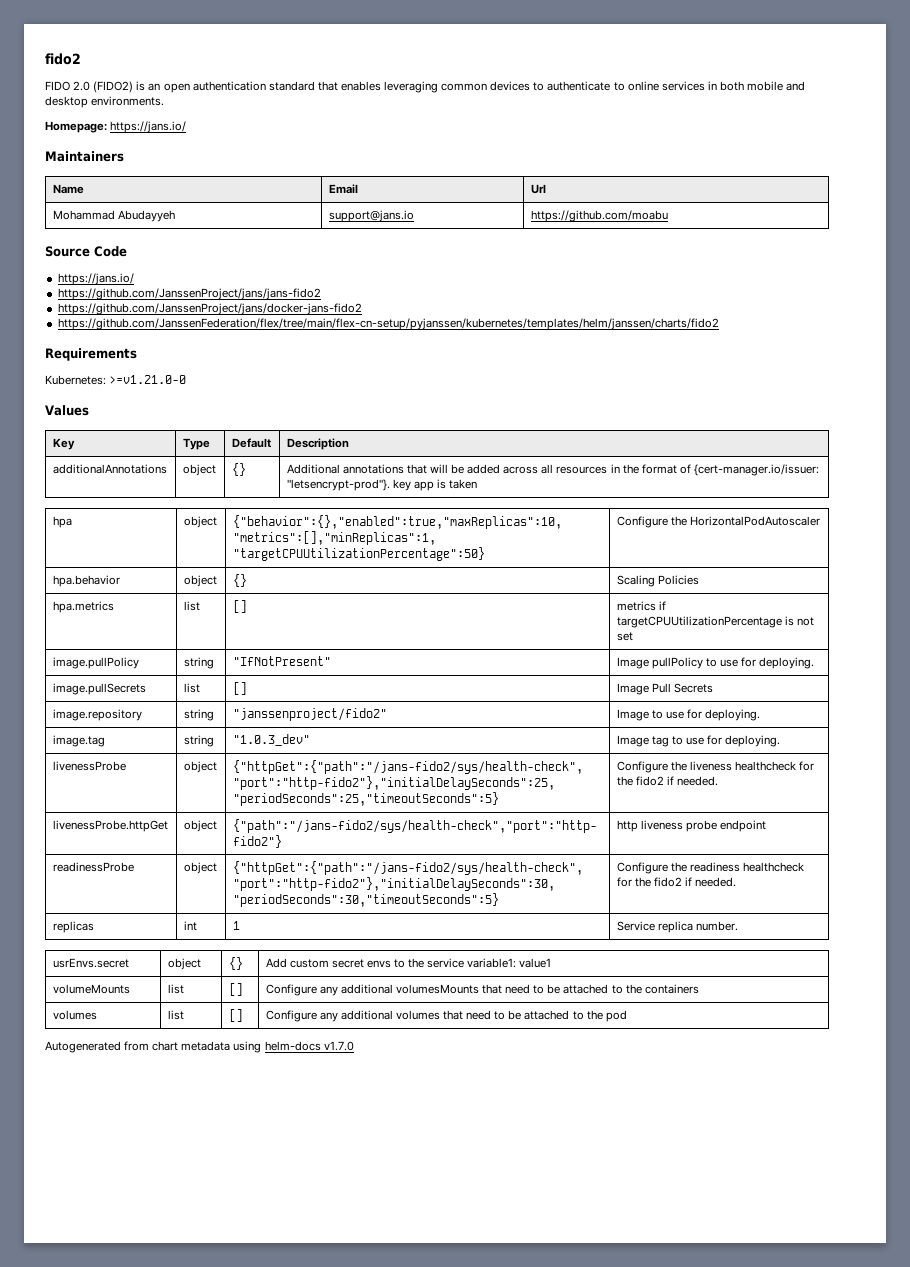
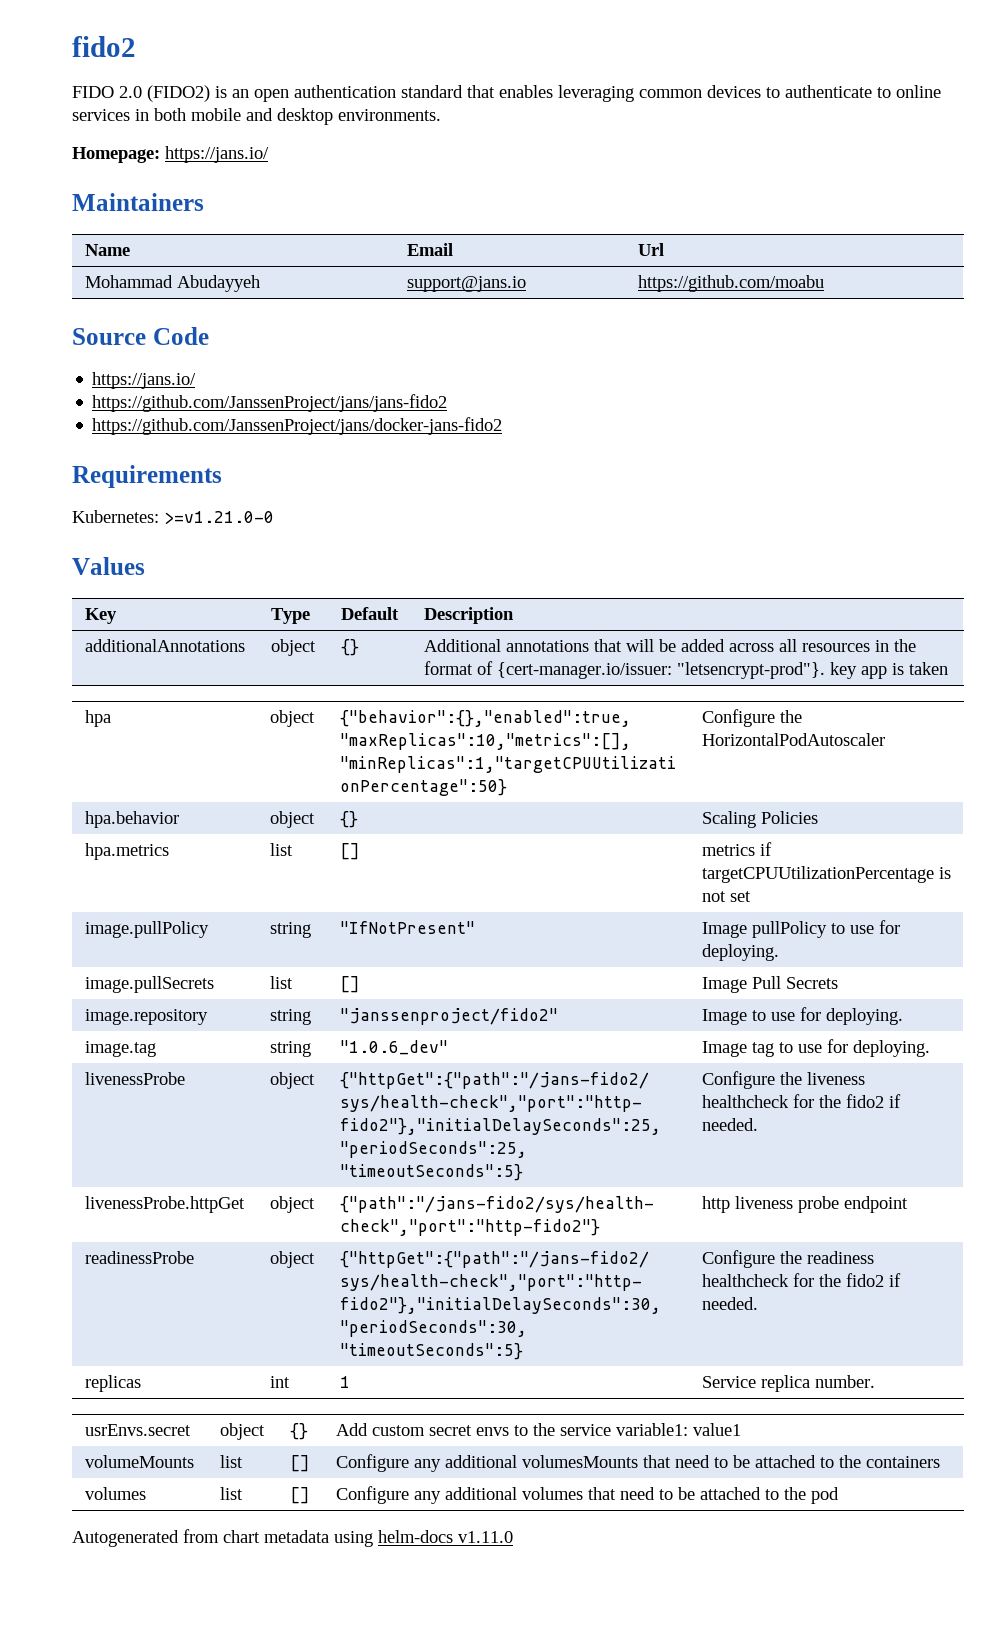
- https://github.com/JanssenFederation/flex/tree/main/flex-cn-setup/pyjanssen/kubernetes/templates/helm/janssen/charts/fido2
- image.tag | string | "1.0.3_dev" | Image tag to use for deploying.
+ image.tag | string | "1.0.6_dev" | Image tag to use for deploying.
- Autogenerated from chart metadata using helm-docs v1.7.0
+ Autogenerated from chart metadata using helm-docs v1.11.0

